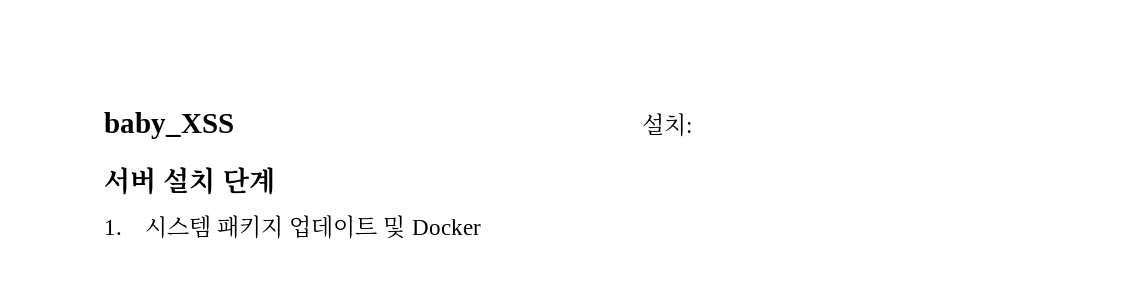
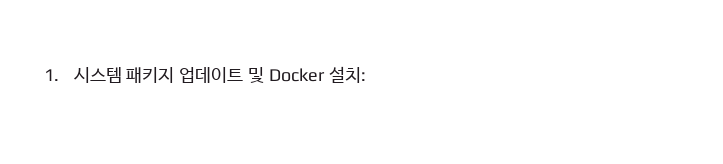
- baby_XSS
- 서버 설치 단계

